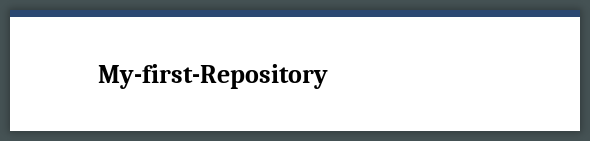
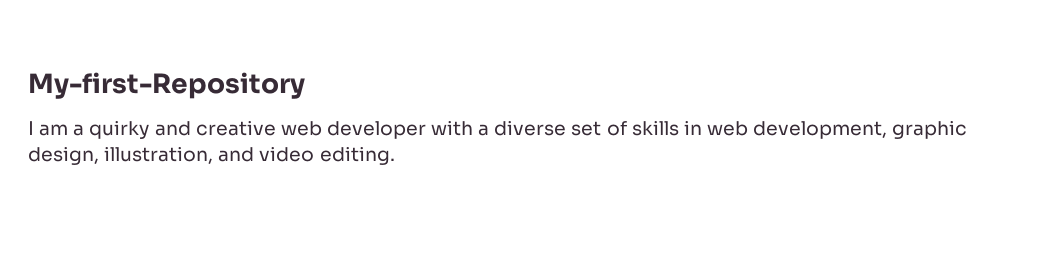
+ I am a quirky and creative web developer with a diverse set of skills in web development, graphic design, illustration, and video editing.

